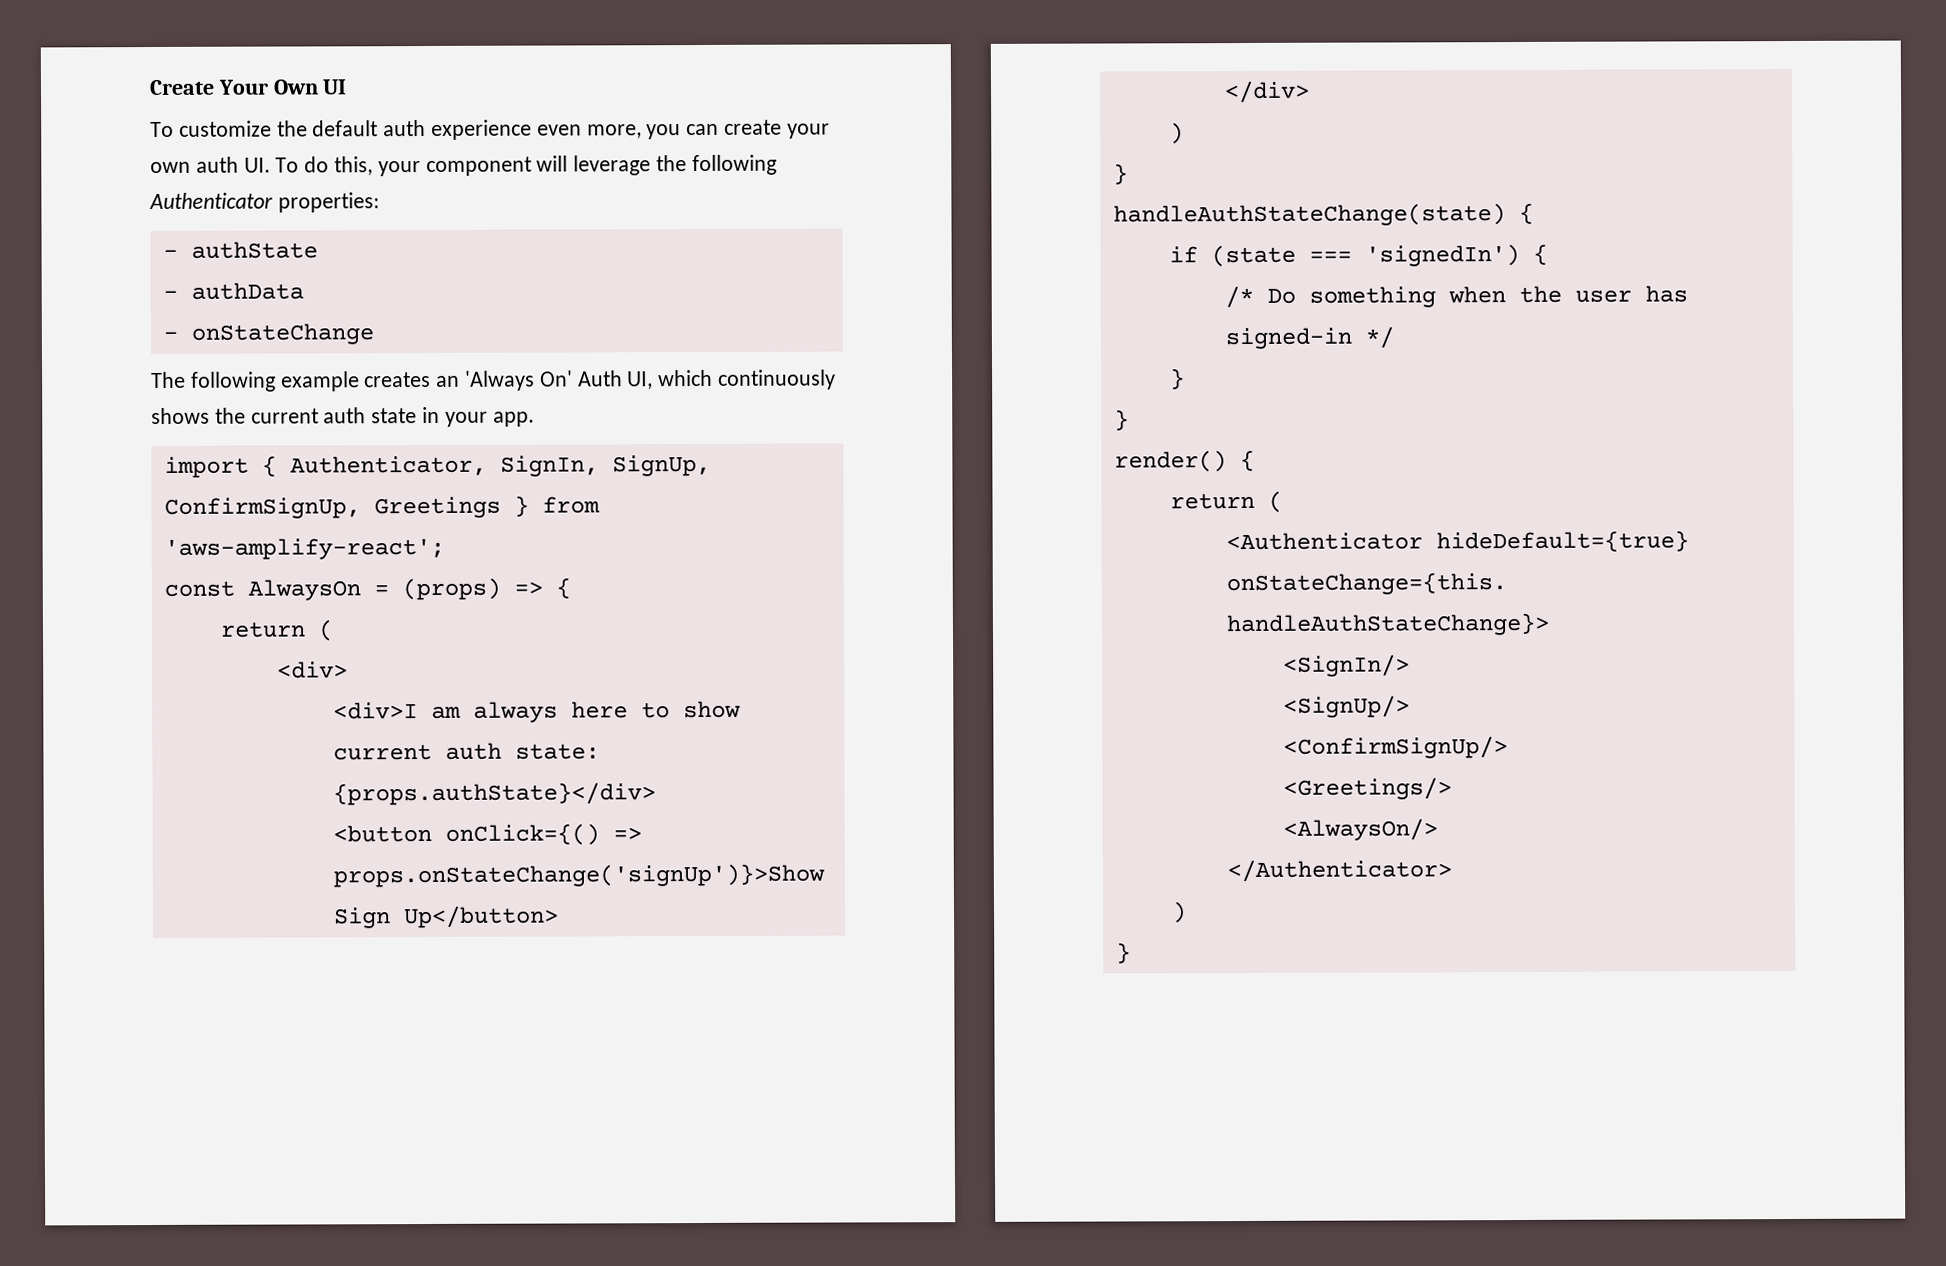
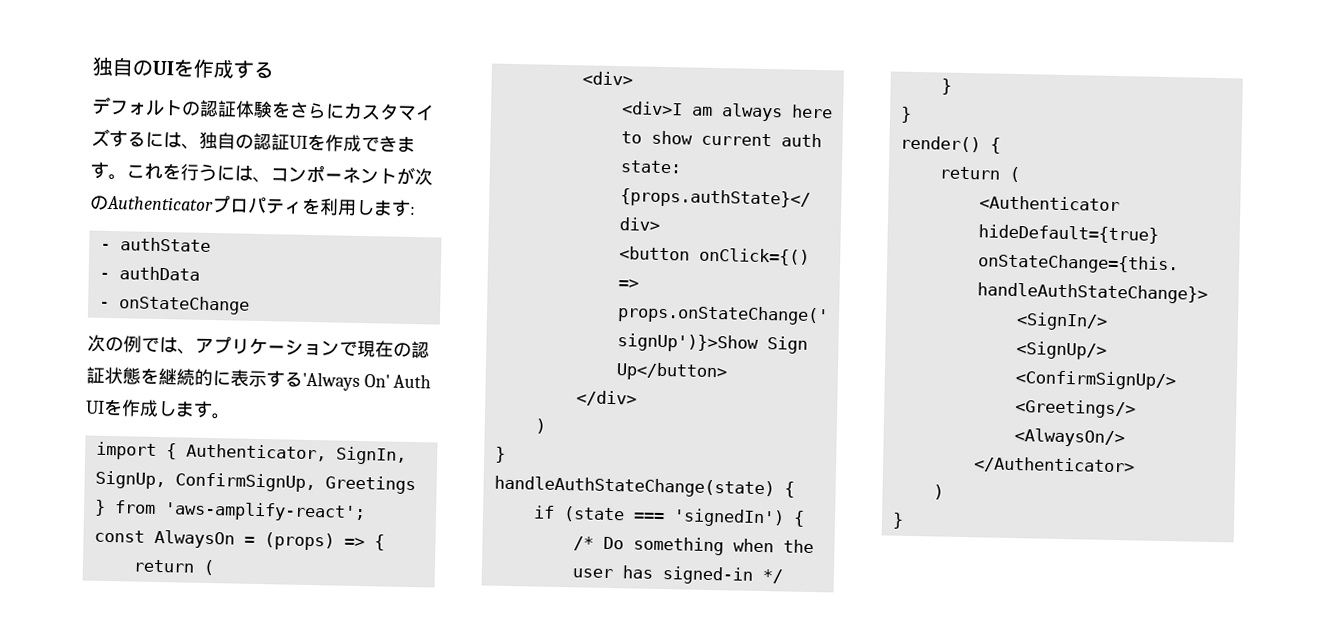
- Create Your Own UI
- To customize the default auth experience even more, you can create your own auth UI. To do this, your component will leverage the following Authenticator properties:
+ 独自のUIを作成する
+ デフォルトの認証体験をさらにカスタマイズするには、独自の認証UIを作成できます。これを行うには、コンポーネントが次のAuthenticatorプロパティを利用します:
- The following example creates an 'Always On' Auth UI, which continuously shows the current auth state in your app.
+ 次の例では、アプリケーションで現在の認証状態を継続的に表示する'Always On' Auth UIを作成します。

